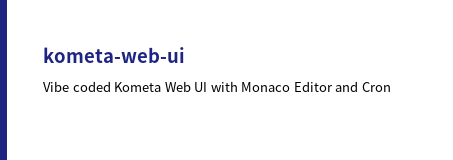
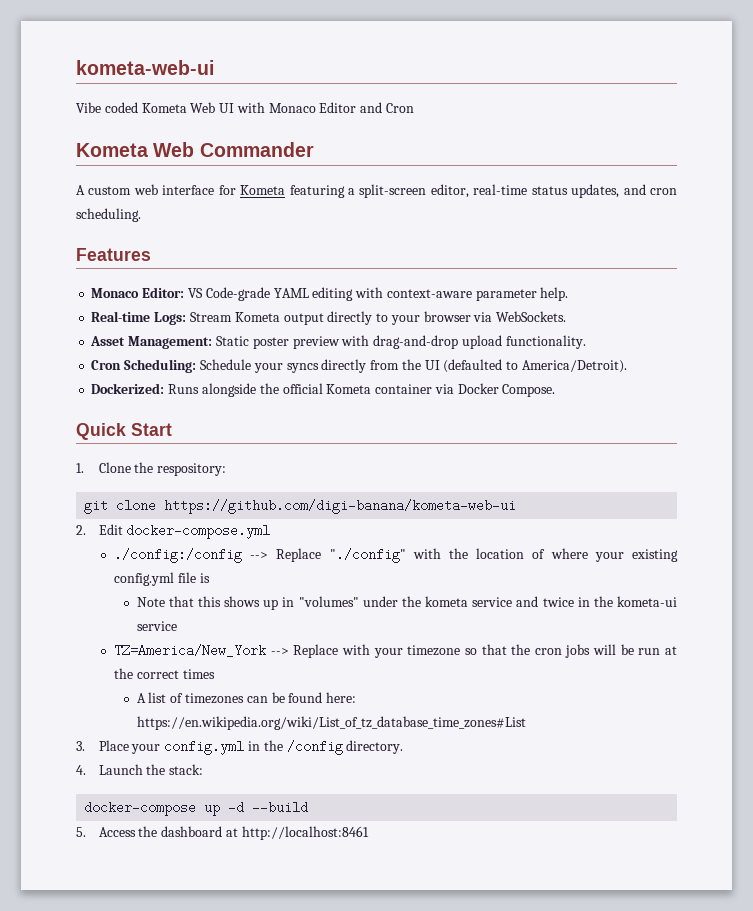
+ Kometa Web Commander
+ A custom web interface for Kometa featuring a split-screen editor, real-time status updates, and cron scheduling.
+ Features
+ Monaco Editor: VS Code-grade YAML editing with context-aware parameter help.
+ Real-time Logs: Stream Kometa output directly to your browser via WebSockets.
+ Asset Management: Static poster preview with drag-and-drop upload functionality.
+ Cron Scheduling: Schedule your syncs directly from the UI (defaulted to America/Detroit).
+ Dockerized: Runs alongside the official Kometa container via Docker Compose.
+ Quick Start
+ 1. Clone the respository:
+ git clone https://github.com/digi-banana/kometa-web-ui
+ 2. Edit docker-compose.yml
+ ./config:/config --> Replace "./config" with the location of where your existing config.yml file is
+ Note that this shows up in "volumes" under the kometa service and twice in the kometa-ui service
+ TZ=America/New_York --> Replace with your timezone so that the cron jobs will be run at the correct times
+ A list of timezones can be found here: https://en.wikipedia.org/wiki/List_of_tz_database_time_zones#List
+ 3. Place your config.yml in the /config directory.
+ 4. Launch the stack:
+ docker-compose up -d --build
+ 5. Access the dashboard at http://localhost:8461

